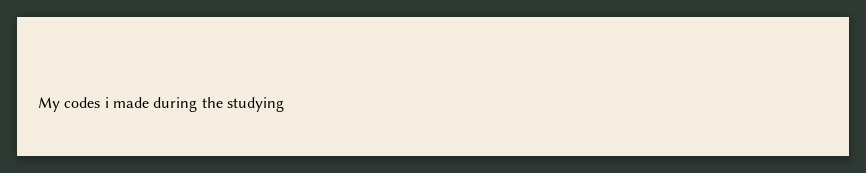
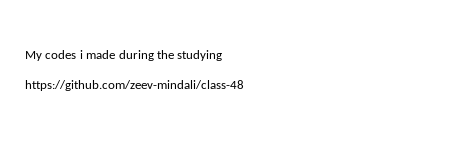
+ https://github.com/zeev-mindali/class-48

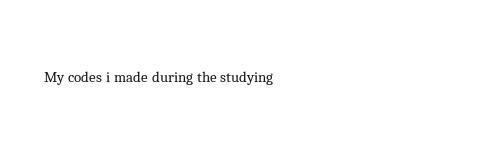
- https://github.com/zeev-mindali/class-48

